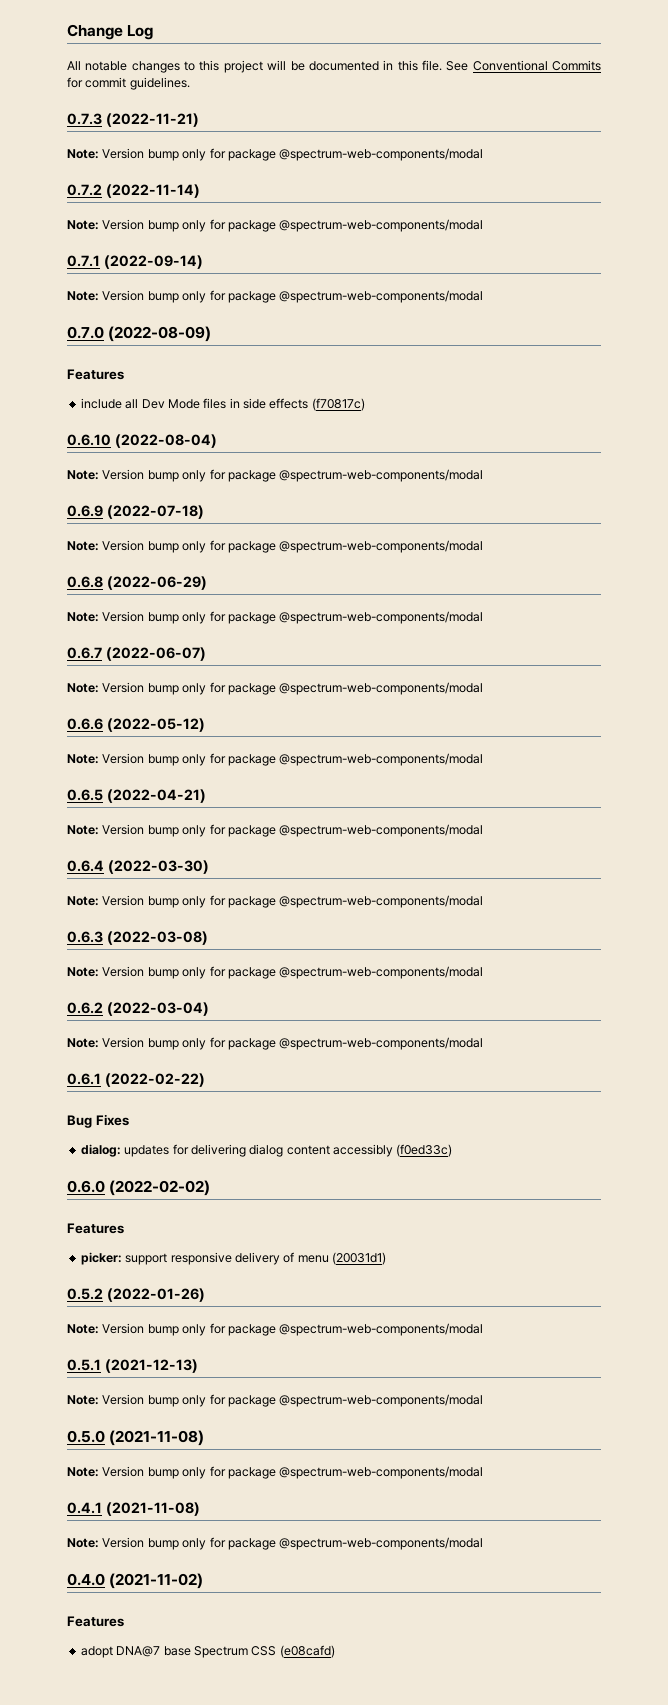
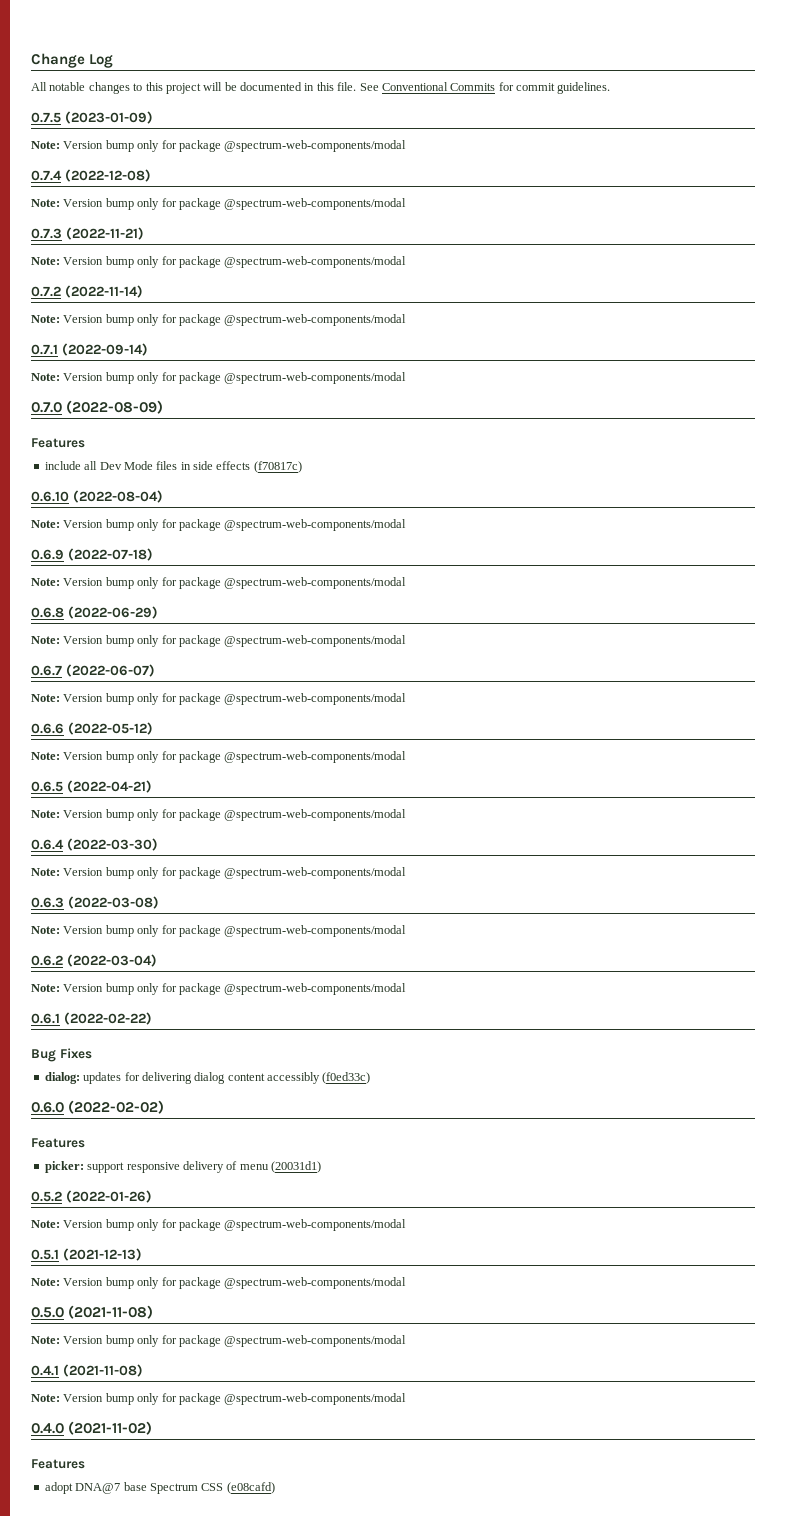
+ 0.7.5 (2023-01-09)
+ Note: Version bump only for package @spectrum-web-components/modal
+ 0.7.4 (2022-12-08)
+ Note: Version bump only for package @spectrum-web-components/modal

